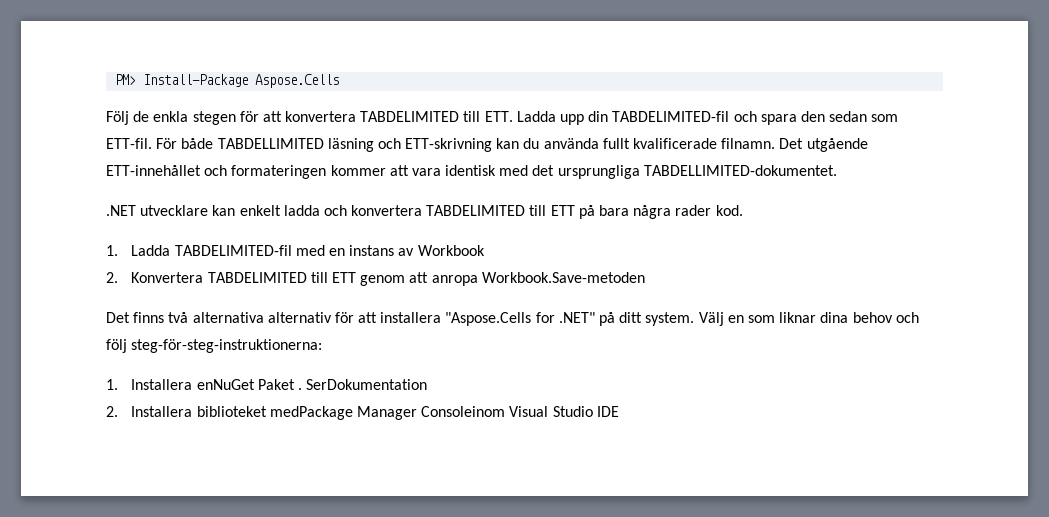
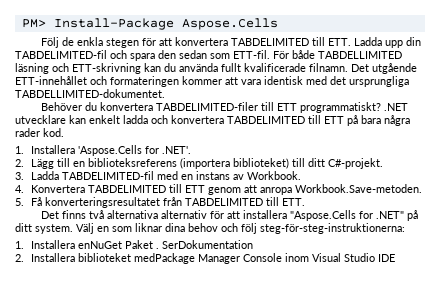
- .NET utvecklare kan enkelt ladda och konvertera TABDELIMITED till ETT på bara några rader kod.
+ Behöver du konvertera TABDELIMITED-filer till ETT programmatiskt? .NET utvecklare kan enkelt ladda och konvertera TABDELIMITED till ETT på bara några rader kod.
- 1. Ladda TABDELIMITED-fil med en instans av Workbook
- 2. Konvertera TABDELIMITED till ETT genom att anropa Workbook.Save-metoden
+ 1. Installera 'Aspose.Cells for .NET'.
+ 2. Lägg till en biblioteksreferens (importera biblioteket) till ditt C#-projekt.
+ 3. Ladda TABDELIMITED-fil med en instans av Workbook.
+ 4. Konvertera TABDELIMITED till ETT genom att anropa Workbook.Save-metoden.
+ 5. Få konverteringsresultatet från TABDELIMITED till ETT.
- 2. Installera biblioteket medPackage Manager Consoleinom Visual Studio IDE
+ 2. Installera biblioteket medPackage Manager Console inom Visual Studio IDE

